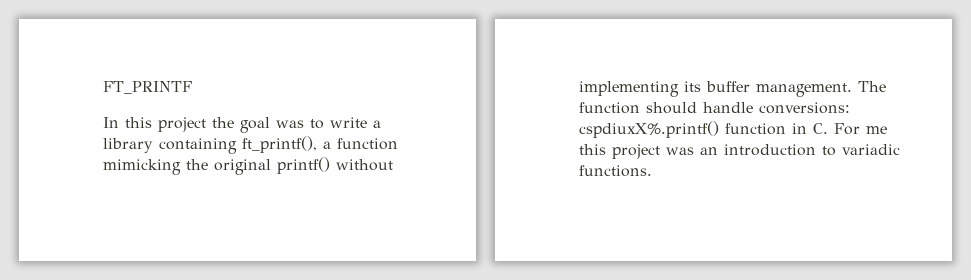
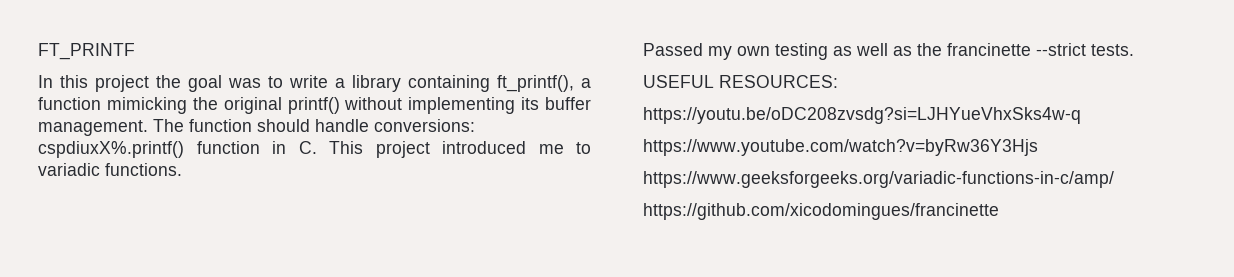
- The function should handle conversions: cspdiuxX%.printf() function in C. For me this project was an introduction to variadic functions.
+ The function should handle conversions: cspdiuxX%.printf() function in C. This project introduced me to variadic functions.
+ Passed my own testing as well as the francinette --strict tests.
+ USEFUL RESOURCES:
+ https://youtu.be/oDC208zvsdg?si=LJHYueVhxSks4w-q
+ https://www.youtube.com/watch?v=byRw36Y3Hjs
+ https://www.geeksforgeeks.org/variadic-functions-in-c/amp/
+ https://github.com/xicodomingues/francinette

